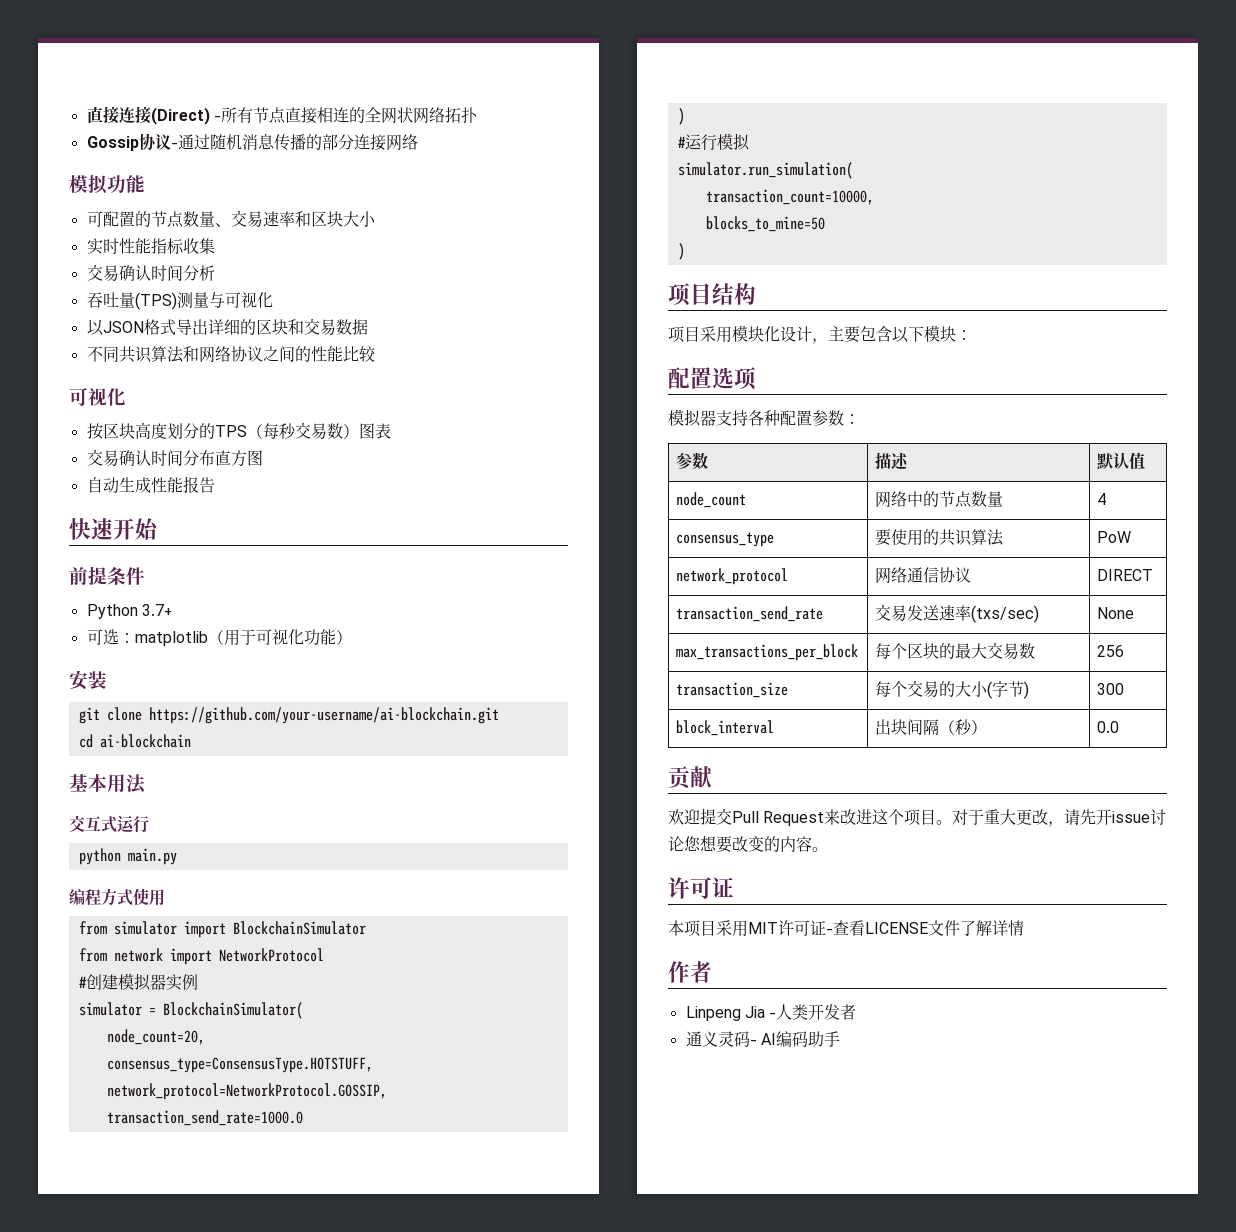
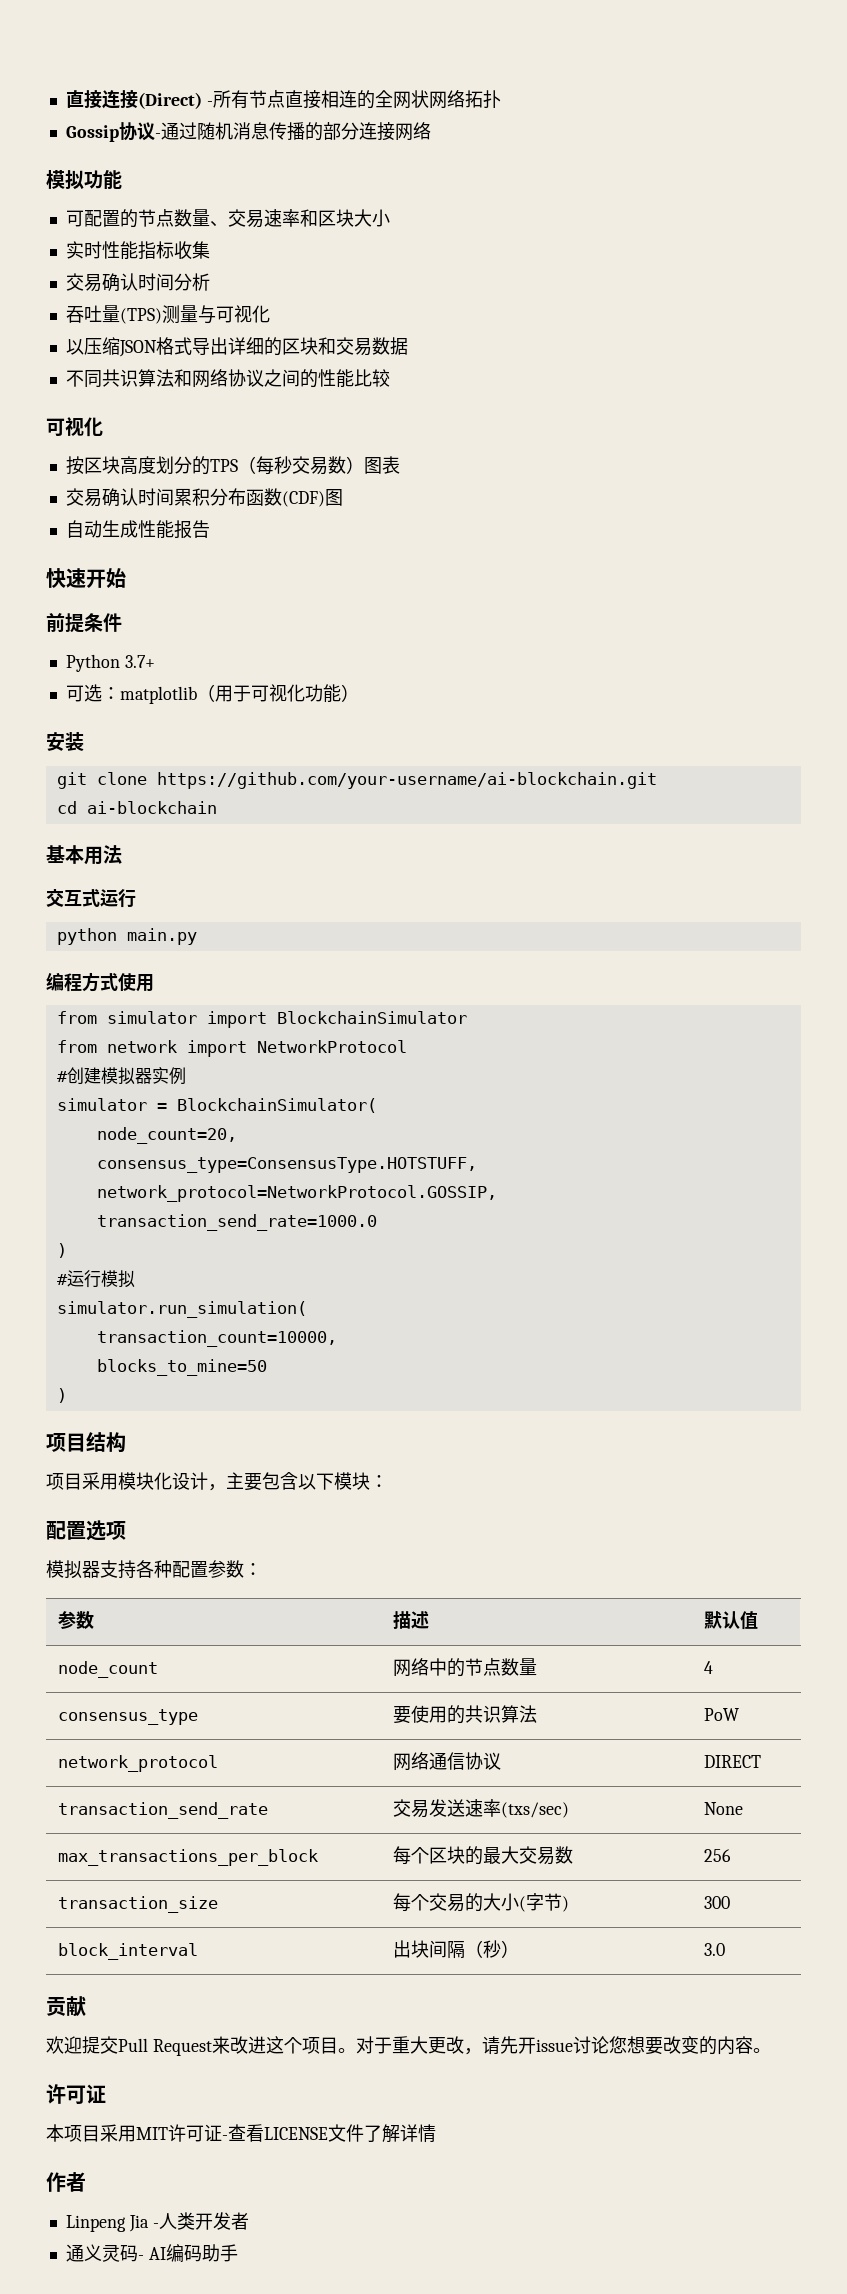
- 以JSON格式导出详细的区块和交易数据
+ 以压缩JSON格式导出详细的区块和交易数据
- 交易确认时间分布直方图
+ 交易确认时间累积分布函数(CDF)图
- block_interval | 出块间隔（秒） | 0.0
+ block_interval | 出块间隔（秒） | 3.0

